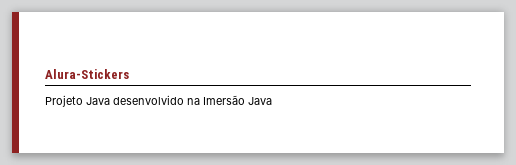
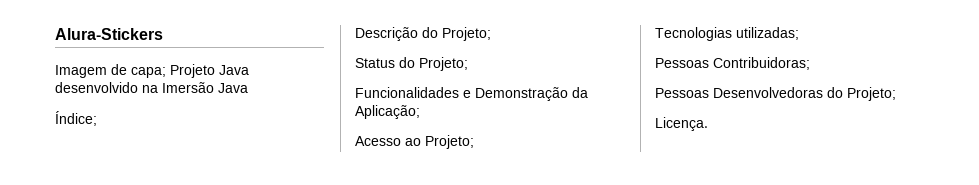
- Projeto Java desenvolvido na Imersão Java
+ Imagem de capa; Projeto Java desenvolvido na Imersão Java
+ Índice;
+ Descrição do Projeto;
+ Status do Projeto;
+ Funcionalidades e Demonstração da Aplicação;
+ Acesso ao Projeto;
+ Tecnologias utilizadas;
+ Pessoas Contribuidoras;
+ Pessoas Desenvolvedoras do Projeto;
+ Licença.

